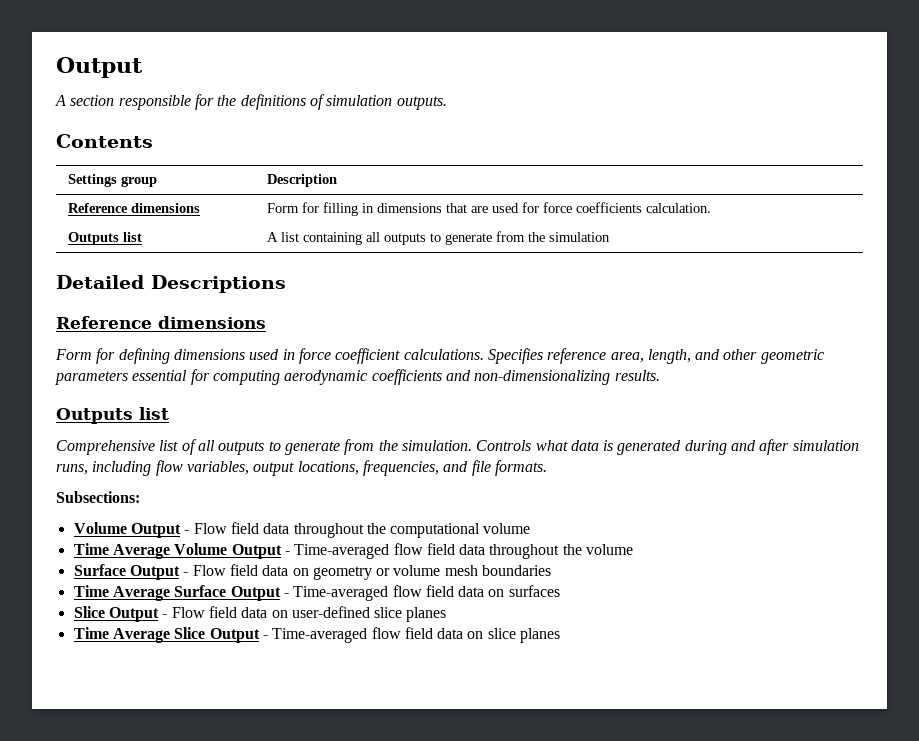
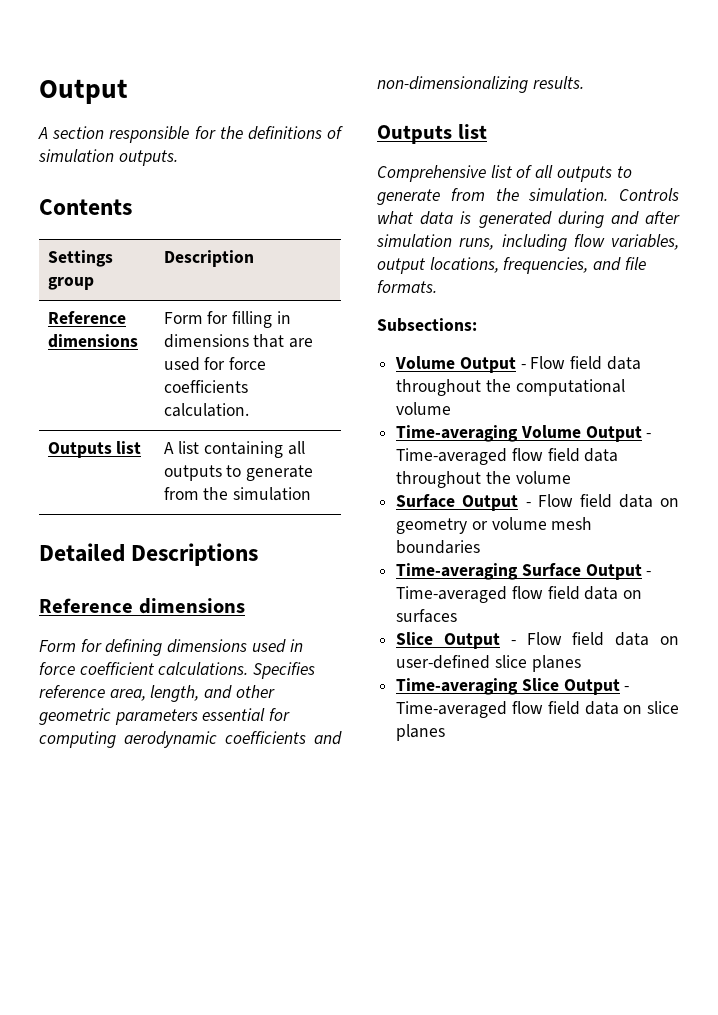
- Time Average Volume Output - Time-averaged flow field data throughout the volume
+ Time-averaging Volume Output - Time-averaged flow field data throughout the volume
- Time Average Surface Output - Time-averaged flow field data on surfaces
+ Time-averaging Surface Output - Time-averaged flow field data on surfaces
- Time Average Slice Output - Time-averaged flow field data on slice planes
+ Time-averaging Slice Output - Time-averaged flow field data on slice planes

